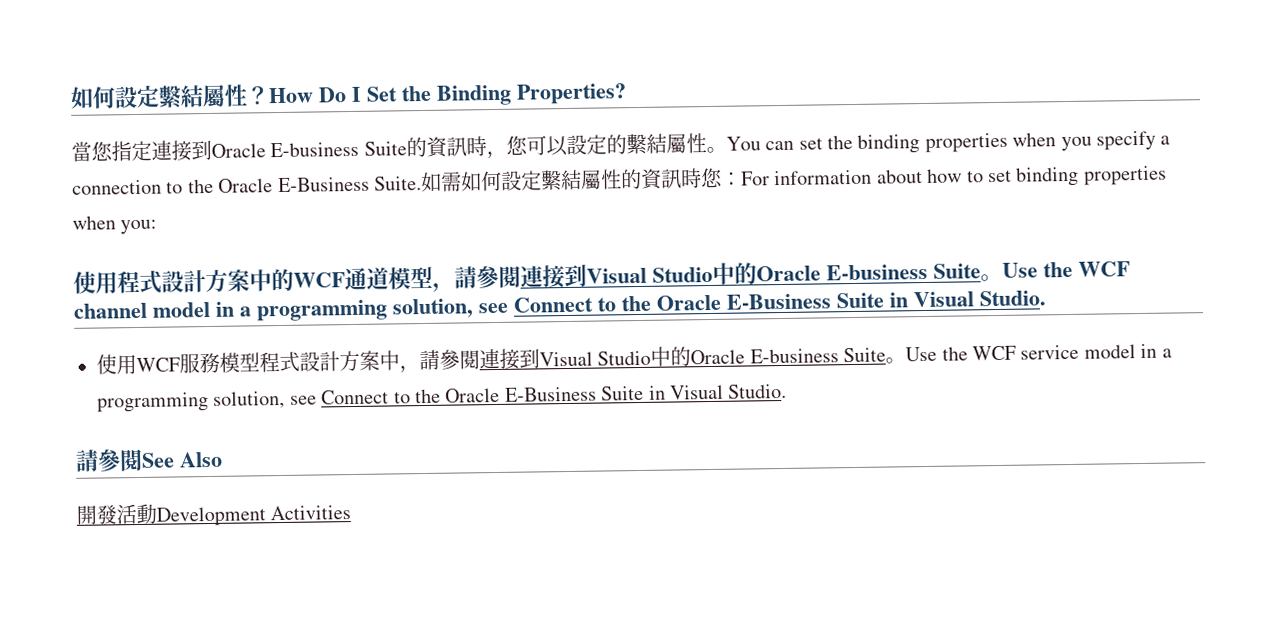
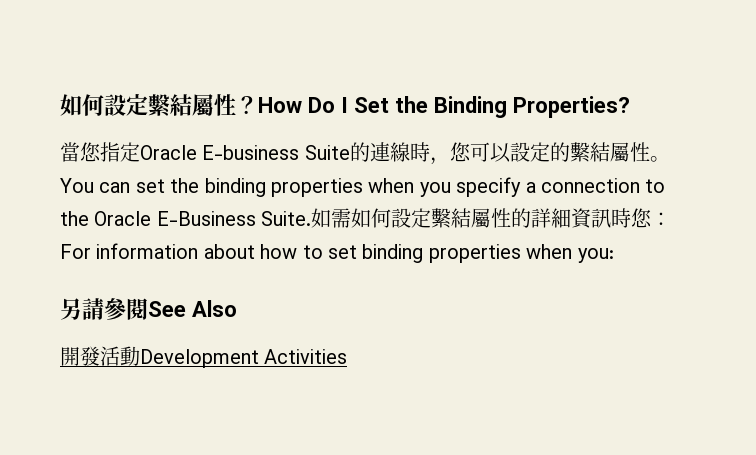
- 當您指定連接到Oracle E-business Suite的資訊時，您可以設定的繫結屬性。
+ 當您指定Oracle E-business Suite的連線時，您可以設定的繫結屬性。
- 如需如何設定繫結屬性的資訊時您：For information about how to set binding properties when you:
+ 如需如何設定繫結屬性的詳細資訊時您：For information about how to set binding properties when you:
- 使用程式設計方案中的WCF通道模型，請參閱連接到Visual Studio中的Oracle E-business Suite。Use the WCF channel model in a programming solution, see Connect to the Oracle E-Business Suite in Visual Studio.
- 使用WCF服務模型程式設計方案中，請參閱連接到Visual Studio中的Oracle E-business Suite。Use the WCF service model in a programming solution, see Connect to the Oracle E-Business Suite in Visual Studio.
- 請參閱See Also
+ 另請參閱See Also

